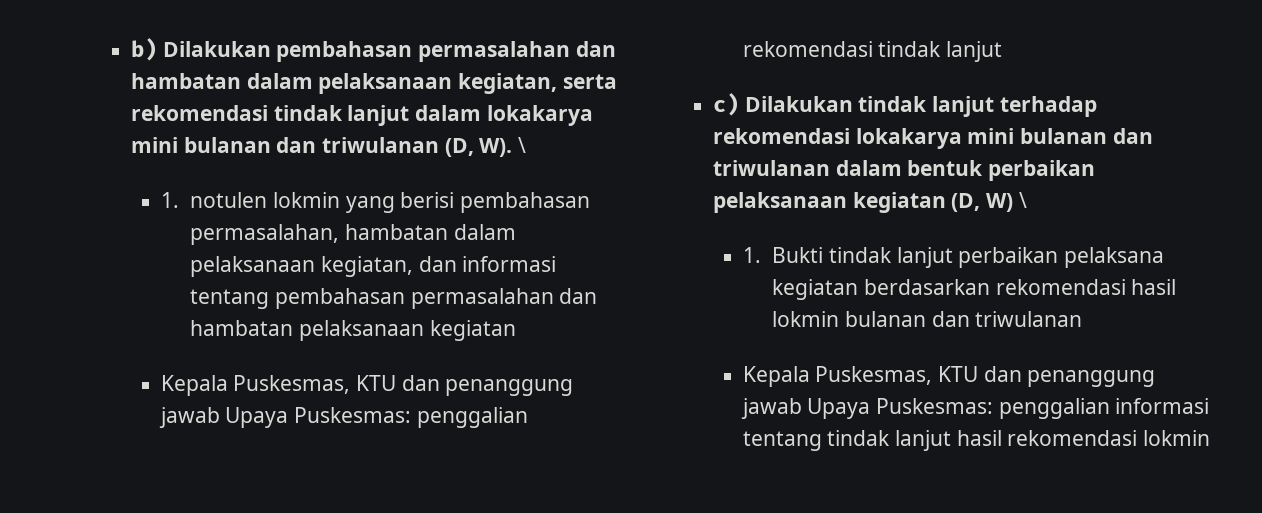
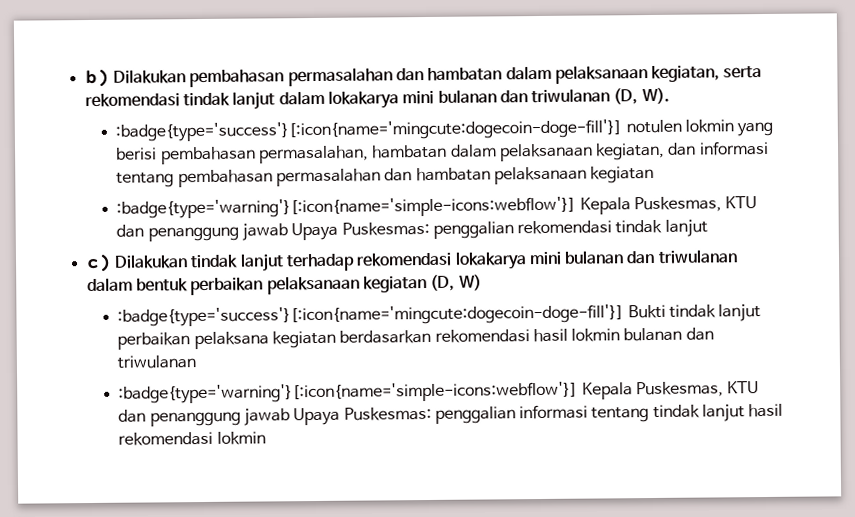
- b) Dilakukan pembahasan permasalahan dan hambatan dalam pelaksanaan kegiatan, serta rekomendasi tindak lanjut dalam lokakarya mini bulanan dan triwulanan (D, W). \
- 1. notulen lokmin yang berisi pembahasan permasalahan, hambatan dalam pelaksanaan kegiatan, dan informasi tentang pembahasan permasalahan dan hambatan pelaksanaan kegiatan
+ b) Dilakukan pembahasan permasalahan dan hambatan dalam pelaksanaan kegiatan, serta rekomendasi tindak lanjut dalam lokakarya mini bulanan dan triwulanan (D, W).
+ :badge{type='success'}[:icon{name='mingcute:dogecoin-doge-fill'}] notulen lokmin yang berisi pembahasan permasalahan, hambatan dalam pelaksanaan kegiatan, dan informasi tentang pembahasan permasalahan dan hambatan pelaksanaan kegiatan
- Kepala Puskesmas, KTU dan penanggung jawab Upaya Puskesmas: penggalian rekomendasi tindak lanjut
+ :badge{type='warning'}[:icon{name='simple-icons:webflow'}] Kepala Puskesmas, KTU dan penanggung jawab Upaya Puskesmas: penggalian rekomendasi tindak lanjut
- c) Dilakukan tindak lanjut terhadap rekomendasi lokakarya mini bulanan dan triwulanan dalam bentuk perbaikan pelaksanaan kegiatan (D, W) \
- 1. Bukti tindak lanjut perbaikan pelaksana kegiatan berdasarkan rekomendasi hasil lokmin bulanan dan triwulanan
+ c) Dilakukan tindak lanjut terhadap rekomendasi lokakarya mini bulanan dan triwulanan dalam bentuk perbaikan pelaksanaan kegiatan (D, W)
+ :badge{type='success'}[:icon{name='mingcute:dogecoin-doge-fill'}] Bukti tindak lanjut perbaikan pelaksana kegiatan berdasarkan rekomendasi hasil lokmin bulanan dan triwulanan
- Kepala Puskesmas, KTU dan penanggung jawab Upaya Puskesmas: penggalian informasi tentang tindak lanjut hasil rekomendasi lokmin
+ :badge{type='warning'}[:icon{name='simple-icons:webflow'}] Kepala Puskesmas, KTU dan penanggung jawab Upaya Puskesmas: penggalian informasi tentang tindak lanjut hasil rekomendasi lokmin

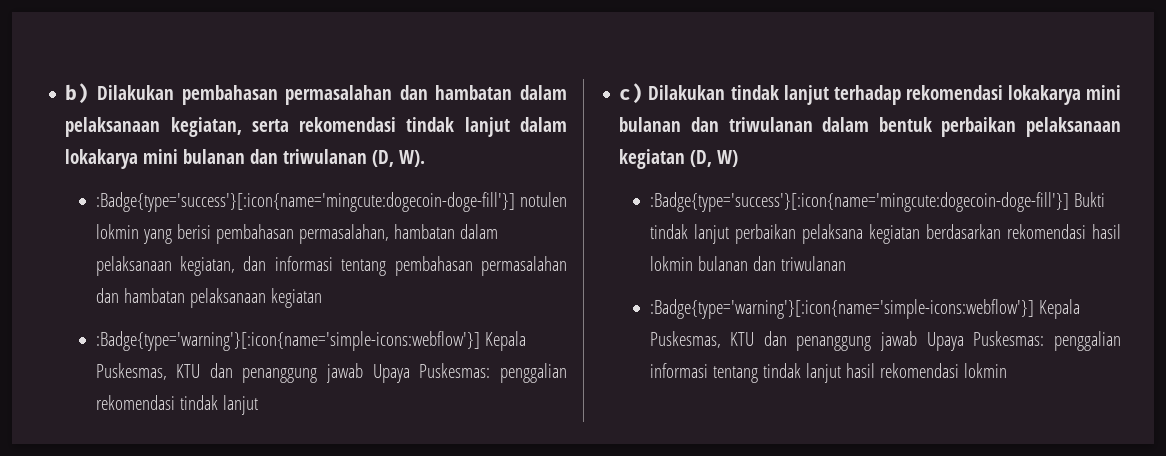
- :badge{type='success'}[:icon{name='mingcute:dogecoin-doge-fill'}] notulen lokmin yang berisi pembahasan permasalahan, hambatan dalam pelaksanaan kegiatan, dan informasi tentang pembahasan permasalahan dan hambatan pelaksanaan kegiatan
+ :Badge{type='success'}[:icon{name='mingcute:dogecoin-doge-fill'}] notulen lokmin yang berisi pembahasan permasalahan, hambatan dalam pelaksanaan kegiatan, dan informasi tentang pembahasan permasalahan dan hambatan pelaksanaan kegiatan
- :badge{type='warning'}[:icon{name='simple-icons:webflow'}] Kepala Puskesmas, KTU dan penanggung jawab Upaya Puskesmas: penggalian rekomendasi tindak lanjut
+ :Badge{type='warning'}[:icon{name='simple-icons:webflow'}] Kepala Puskesmas, KTU dan penanggung jawab Upaya Puskesmas: penggalian rekomendasi tindak lanjut
- :badge{type='success'}[:icon{name='mingcute:dogecoin-doge-fill'}] Bukti tindak lanjut perbaikan pelaksana kegiatan berdasarkan rekomendasi hasil lokmin bulanan dan triwulanan
+ :Badge{type='success'}[:icon{name='mingcute:dogecoin-doge-fill'}] Bukti tindak lanjut perbaikan pelaksana kegiatan berdasarkan rekomendasi hasil lokmin bulanan dan triwulanan
- :badge{type='warning'}[:icon{name='simple-icons:webflow'}] Kepala Puskesmas, KTU dan penanggung jawab Upaya Puskesmas: penggalian informasi tentang tindak lanjut hasil rekomendasi lokmin
+ :Badge{type='warning'}[:icon{name='simple-icons:webflow'}] Kepala Puskesmas, KTU dan penanggung jawab Upaya Puskesmas: penggalian informasi tentang tindak lanjut hasil rekomendasi lokmin

